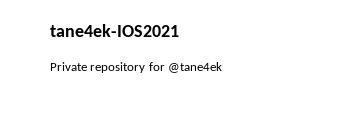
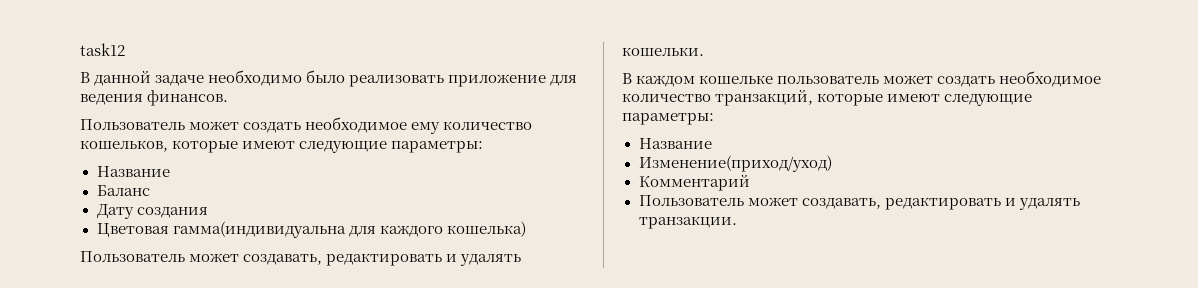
- tane4ek-IOS2021
- Private repository for @tane4ek
+ task12
+ В данной задаче необходимо было реализовать приложение для ведения финансов.
+ Пользователь может создать необходимое ему количество кошельков, которые имеют следующие параметры:
+ Название
+ Баланс
+ Дату создания
+ Цветовая гамма(индивидуальна для каждого кошелька)
+ Пользователь может создавать, редактировать и удалять кошельки.
+ В каждом кошельке пользователь может создать необходимое количество транзакций, которые имеют следующие параметры:
+ Название
+ Изменение(приход/уход)
+ Комментарий
+ Пользователь может создавать, редактировать и удалять транзакции.

